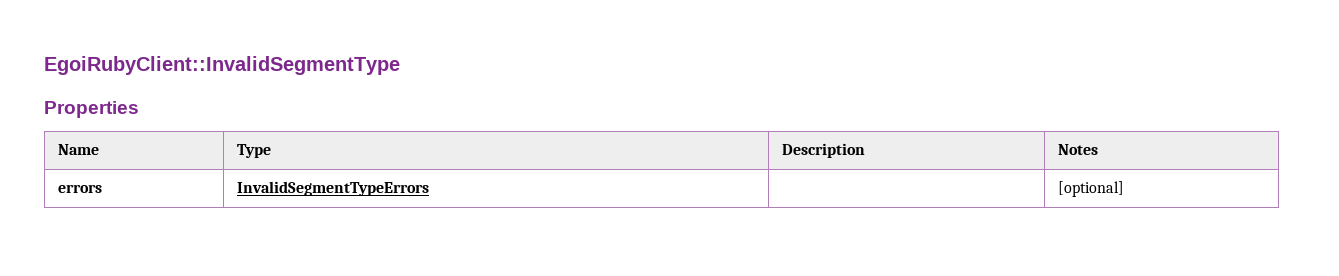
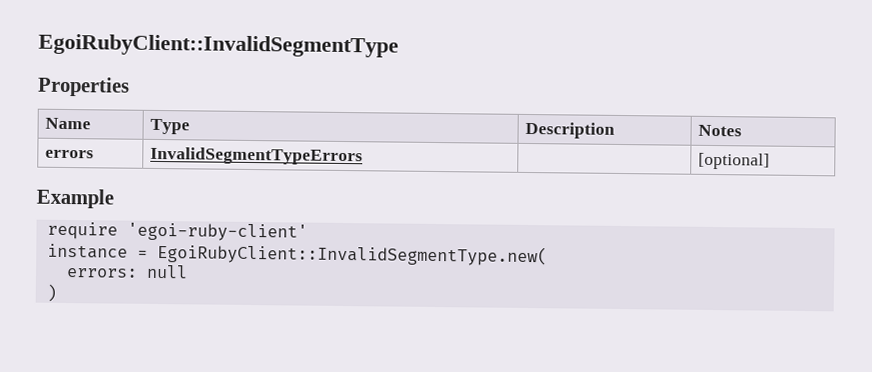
+ Example
+ require 'egoi-ruby-client'
+ instance = EgoiRubyClient::InvalidSegmentType.new(
+ errors: null
+ )

